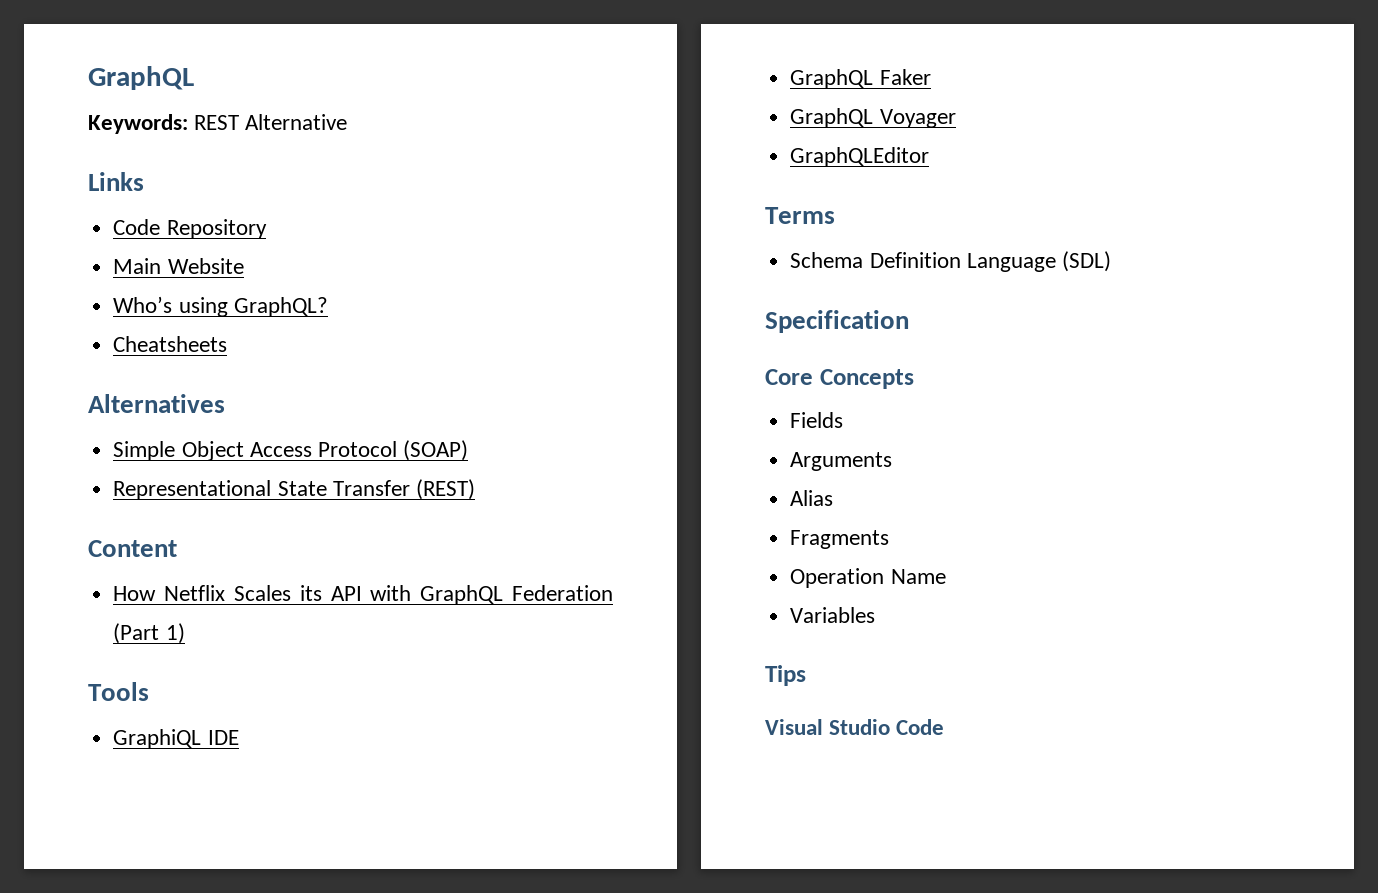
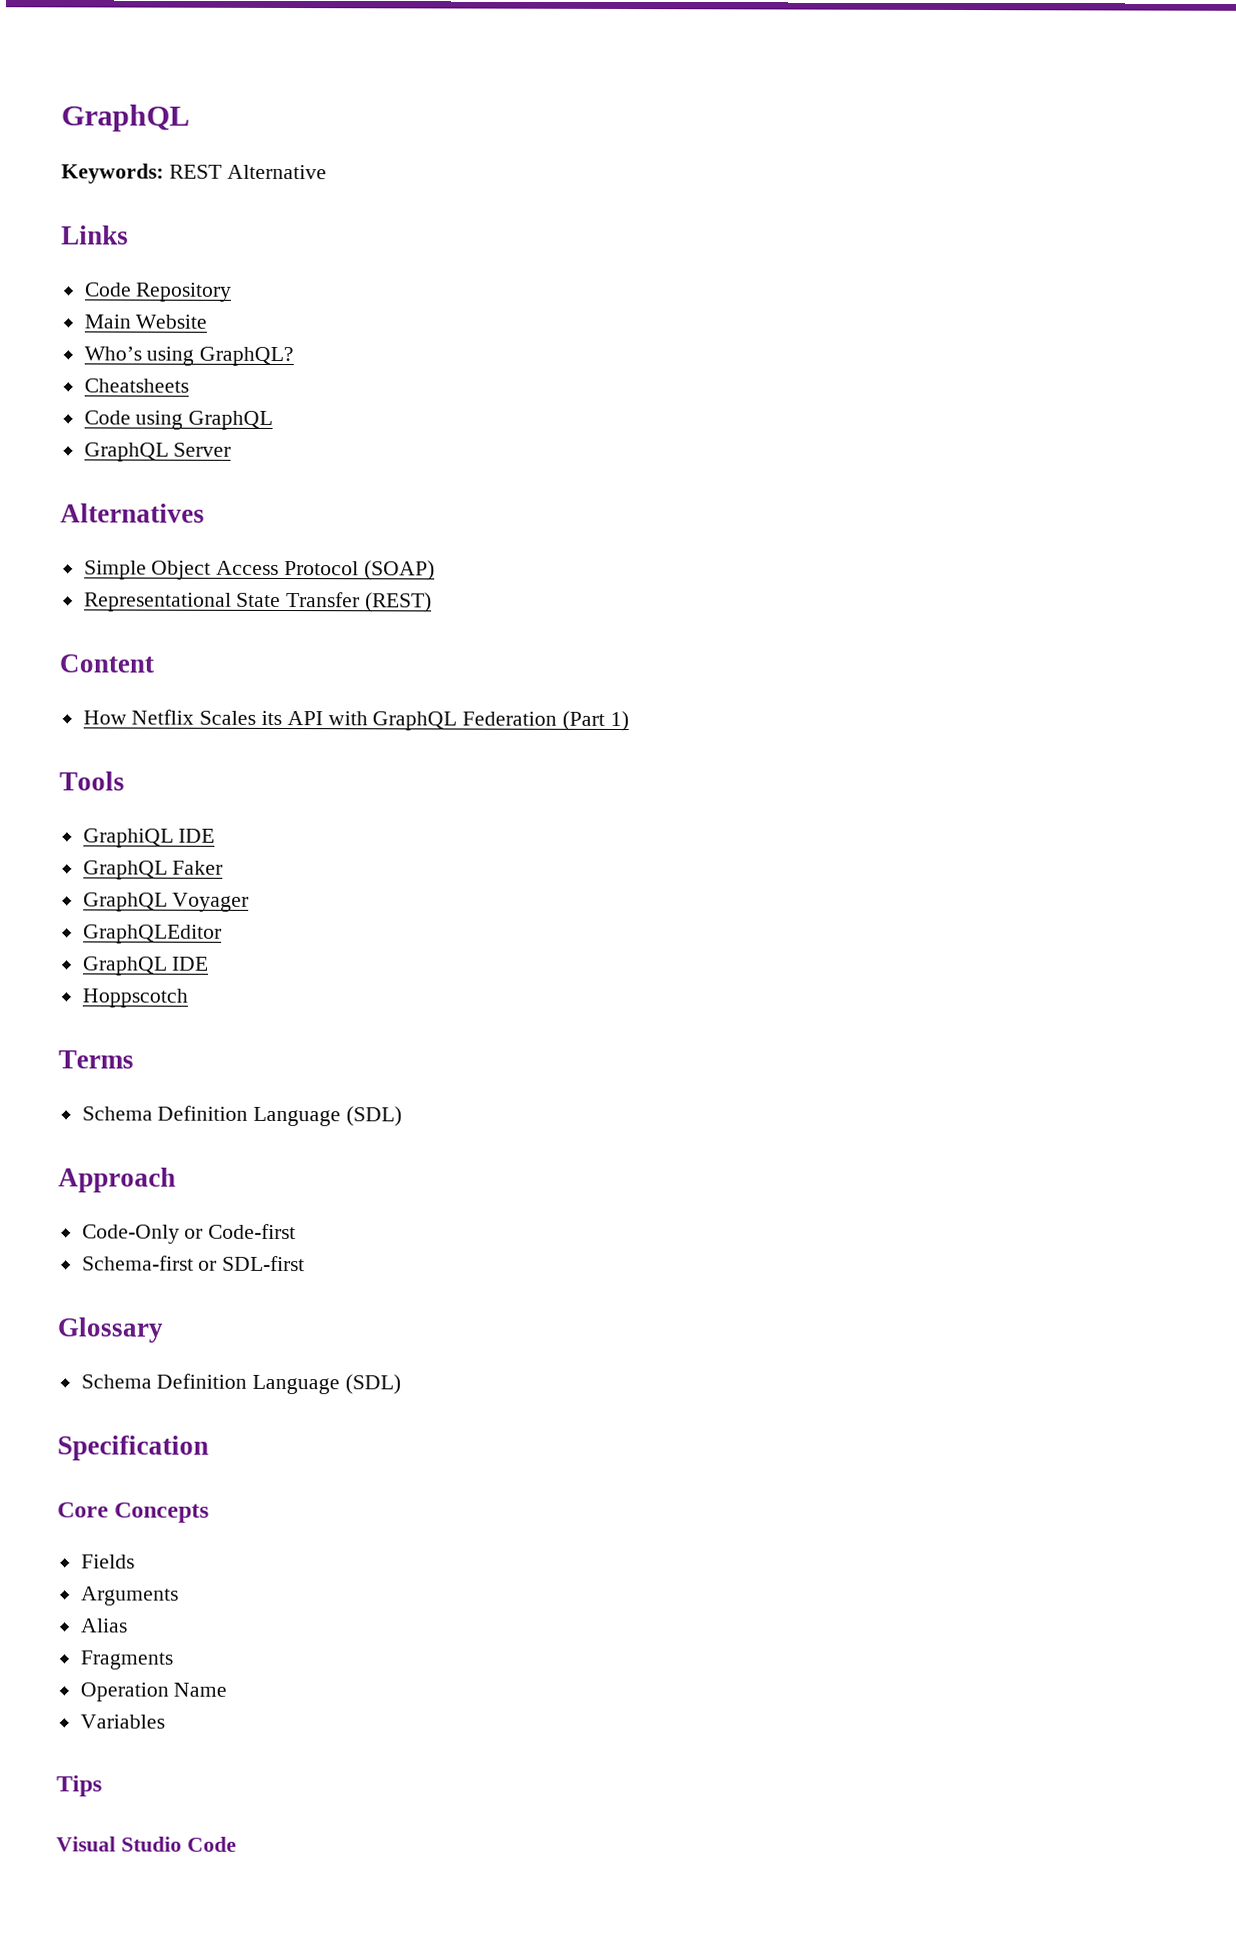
+ Code using GraphQL
+ GraphQL Server
+ GraphQL IDE
+ Hoppscotch
+ Approach
+ Code-Only or Code-first
+ Schema-first or SDL-first
+ Glossary
+ Schema Definition Language (SDL)

